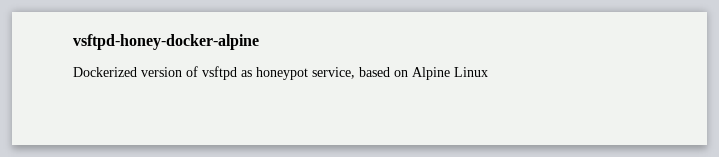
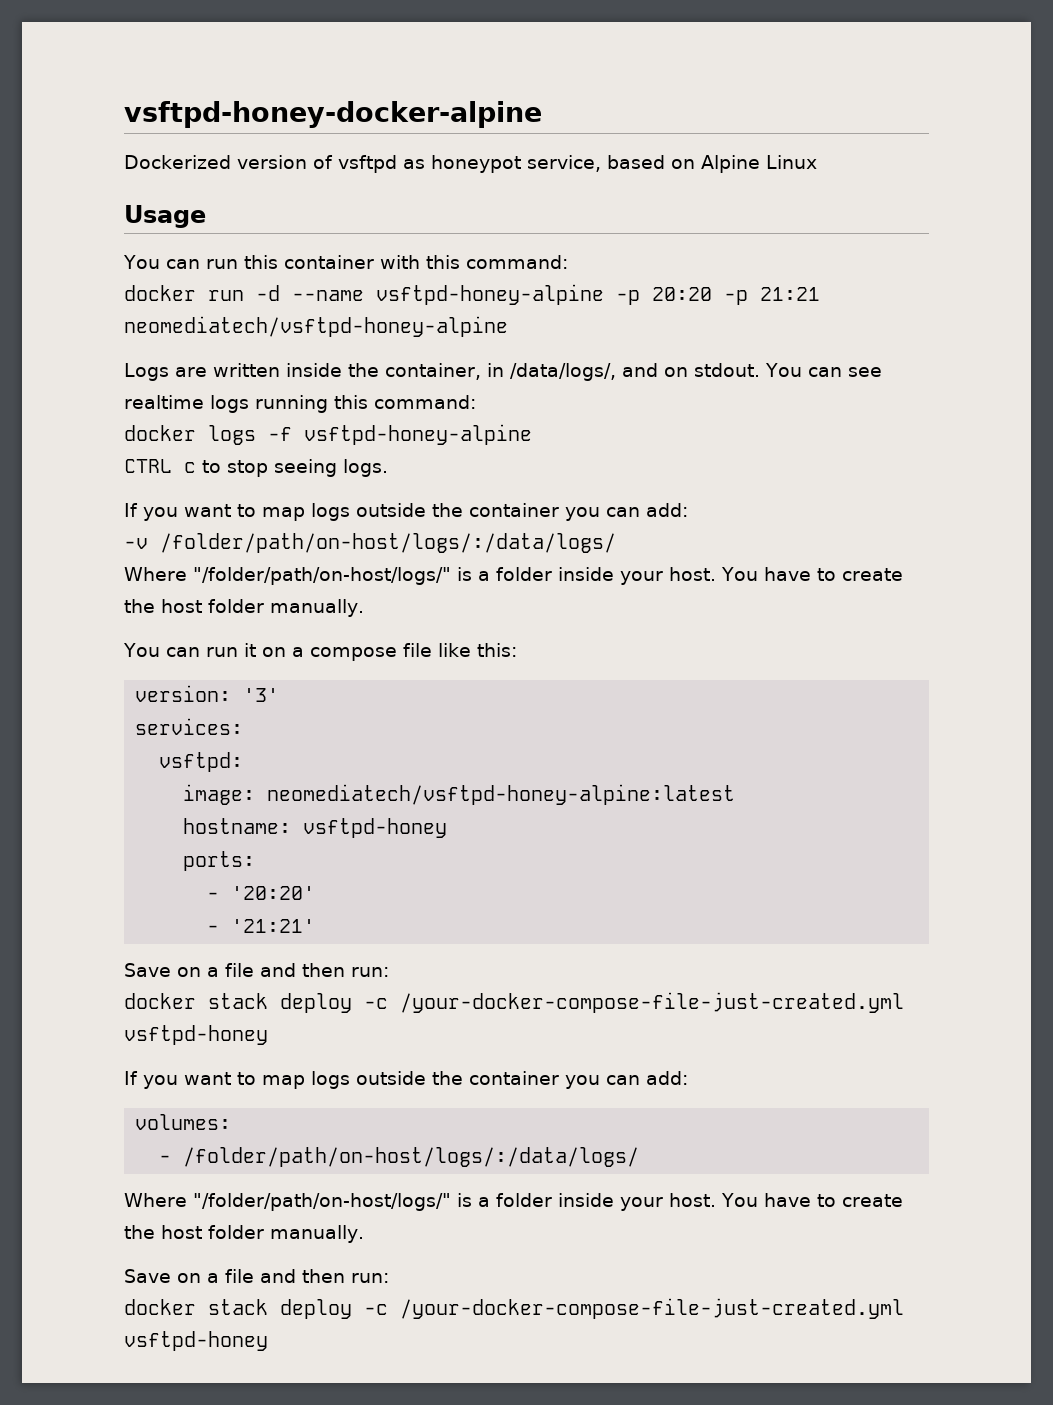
+ Usage
+ You can run this container with this command:
+ docker run -d --name vsftpd-honey-alpine -p 20:20 -p 21:21 neomediatech/vsftpd-honey-alpine
+ Logs are written inside the container, in /data/logs/, and on stdout. You can see realtime logs running this command:
+ docker logs -f vsftpd-honey-alpine
+ CTRL c to stop seeing logs.
+ If you want to map logs outside the container you can add:
+ -v /folder/path/on-host/logs/:/data/logs/
+ Where "/folder/path/on-host/logs/" is a folder inside your host. You have to create the host folder manually.
+ You can run it on a compose file like this:
+ version: '3'
+ services:
+ vsftpd:
+ image: neomediatech/vsftpd-honey-alpine:latest
+ hostname: vsftpd-honey
+ ports:
+ - '20:20'
+ - '21:21'
+ Save on a file and then run:
+ docker stack deploy -c /your-docker-compose-file-just-created.yml vsftpd-honey
+ If you want to map logs outside the container you can add:
+ volumes:
+ - /folder/path/on-host/logs/:/data/logs/
+ Where "/folder/path/on-host/logs/" is a folder inside your host. You have to create the host folder manually.
+ Save on a file and then run:
+ docker stack deploy -c /your-docker-compose-file-just-created.yml vsftpd-honey

